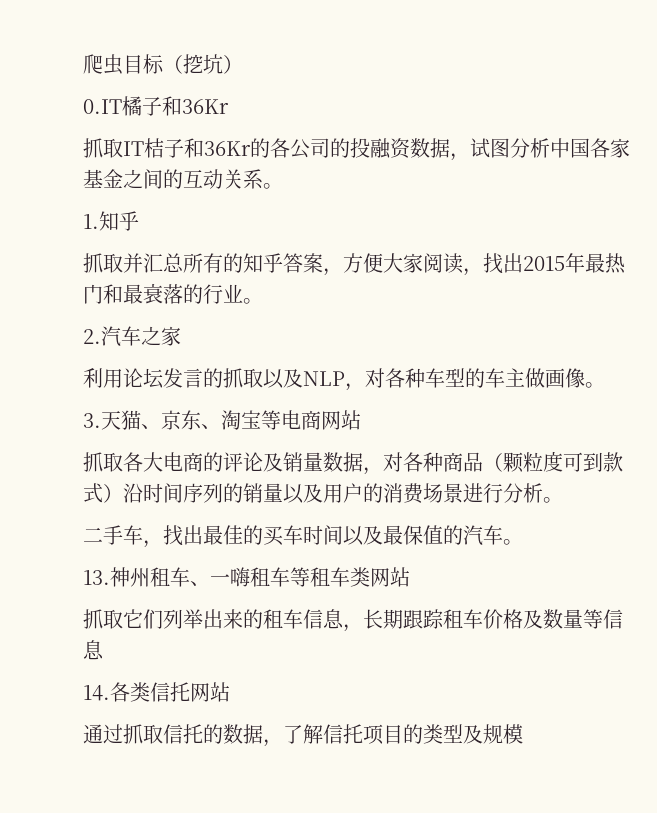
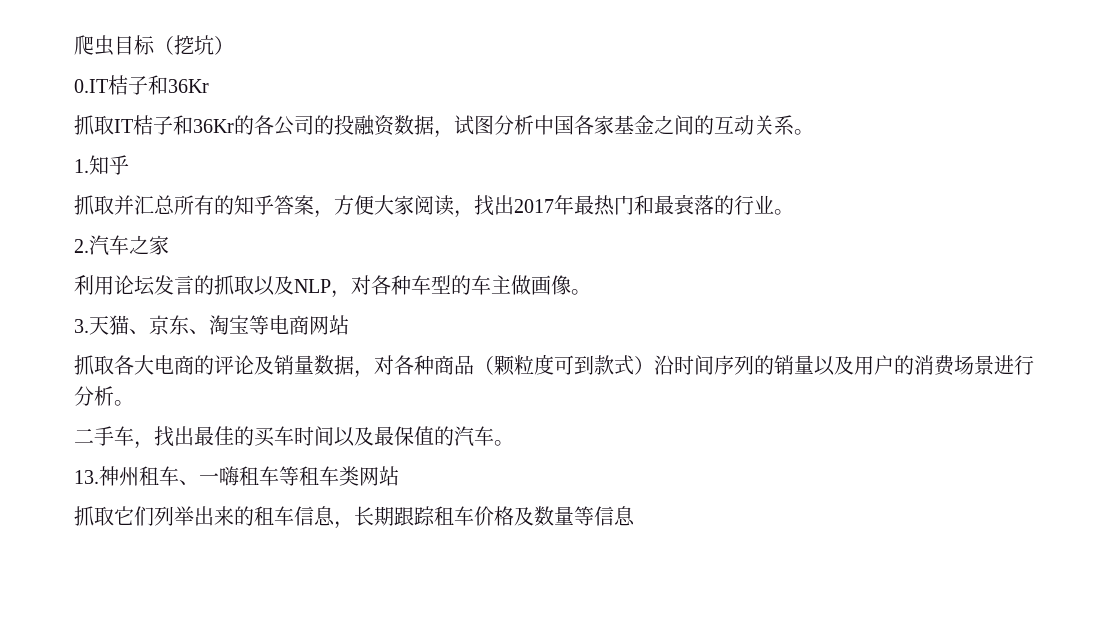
- 0.IT橘子和36Kr
+ 0.IT桔子和36Kr
- 抓取并汇总所有的知乎答案，方便大家阅读，找出2015年最热门和最衰落的行业。
+ 抓取并汇总所有的知乎答案，方便大家阅读，找出2017年最热门和最衰落的行业。
- 14.各类信托网站
- 通过抓取信托的数据，了解信托项目的类型及规模

